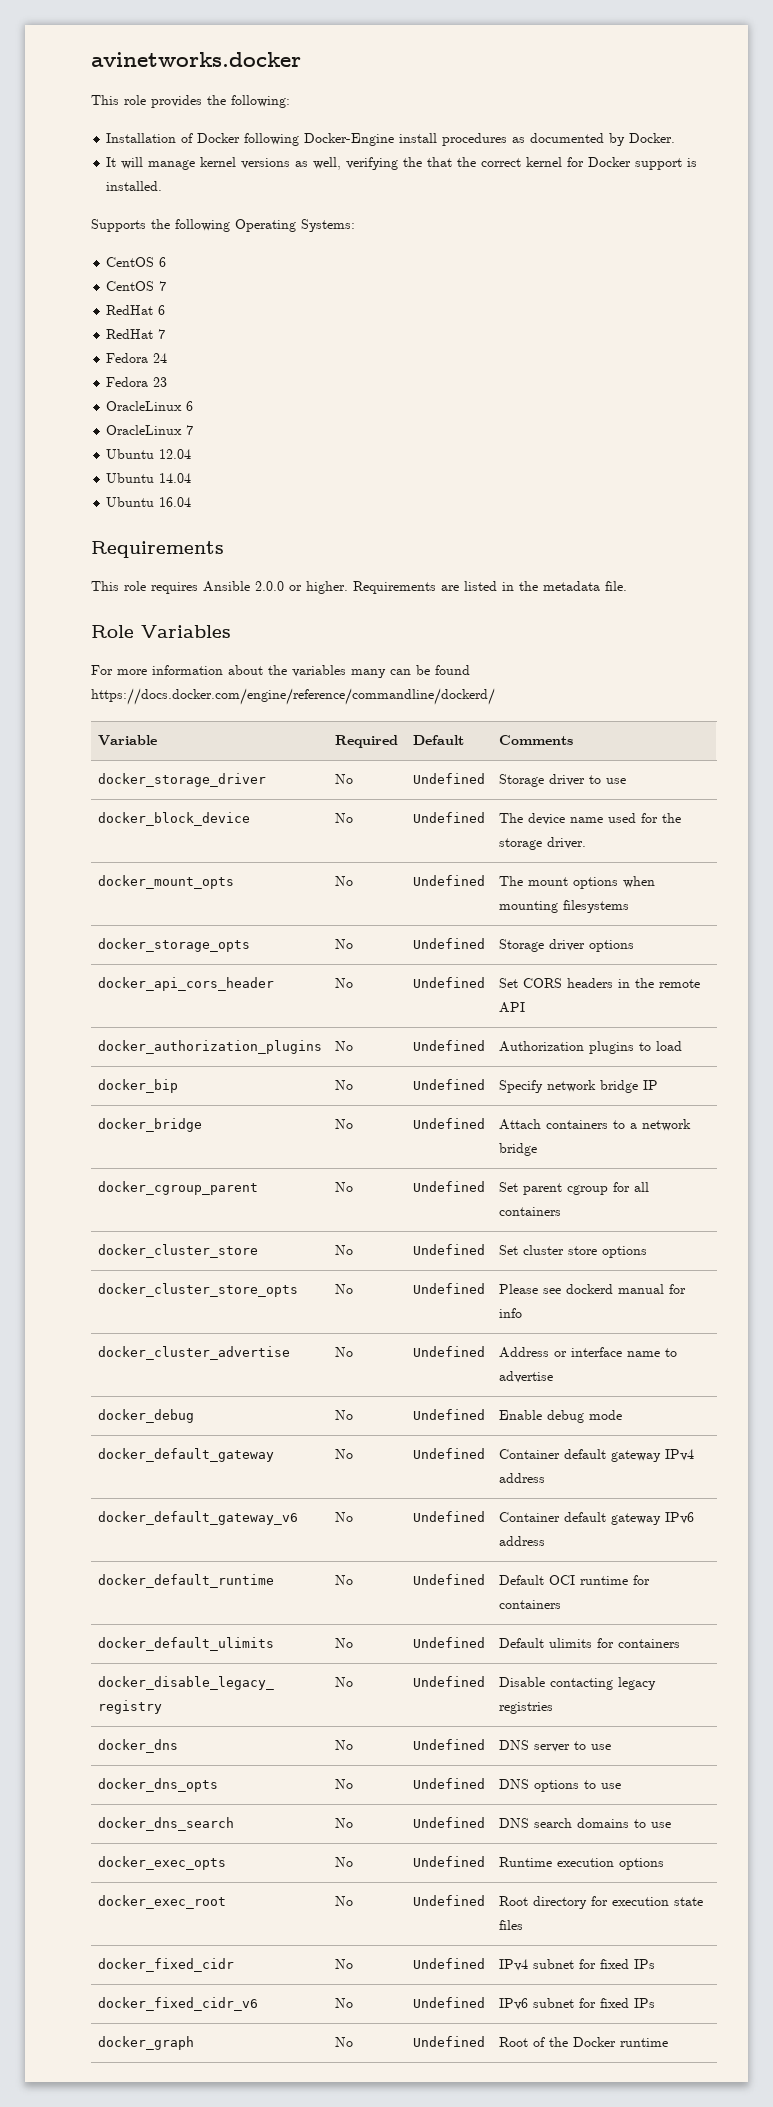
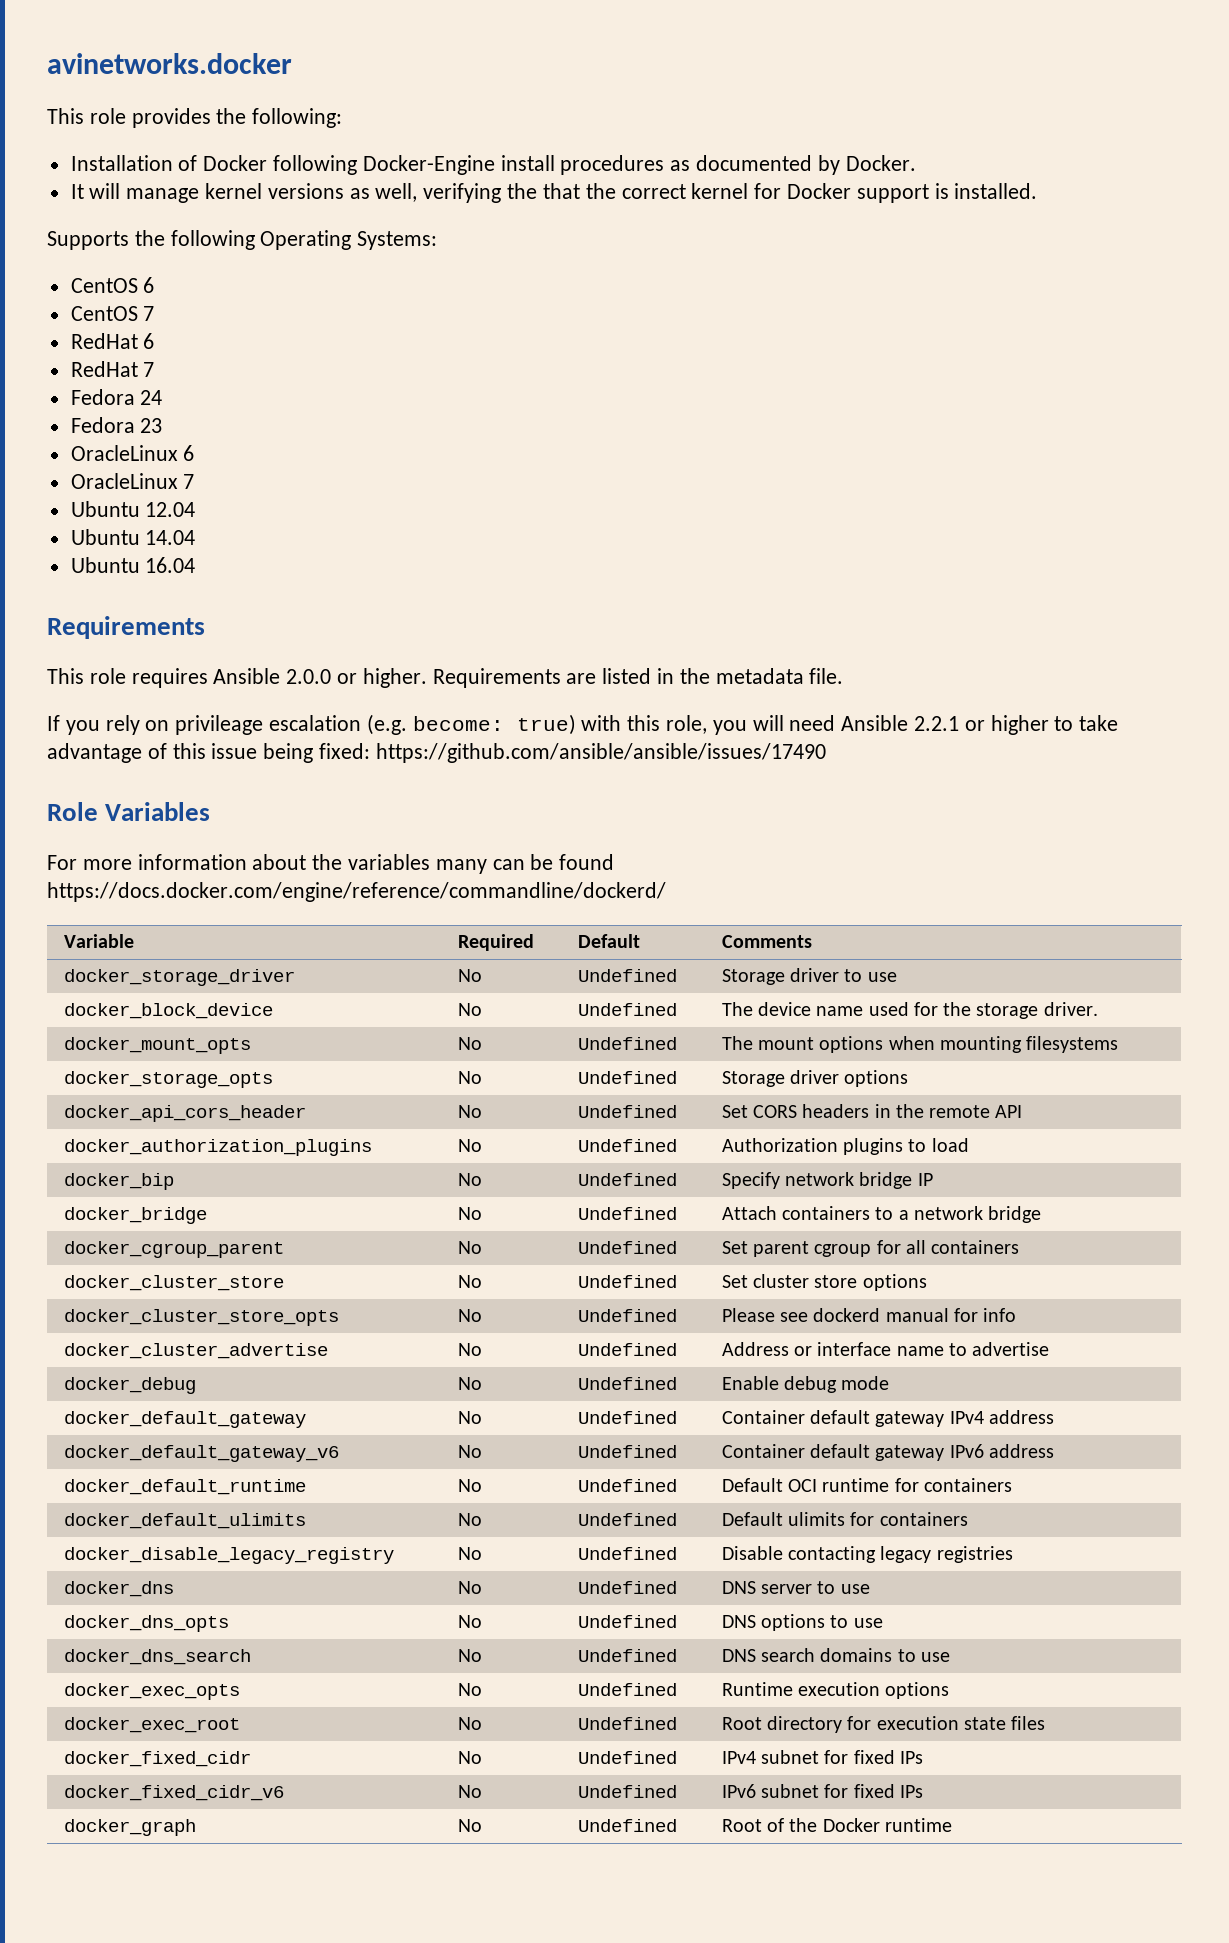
+ If you rely on privileage escalation (e.g. become: true) with this role, you will need Ansible 2.2.1 or higher to take advantage of this issue being fixed: https://github.com/ansible/ansible/issues/17490

